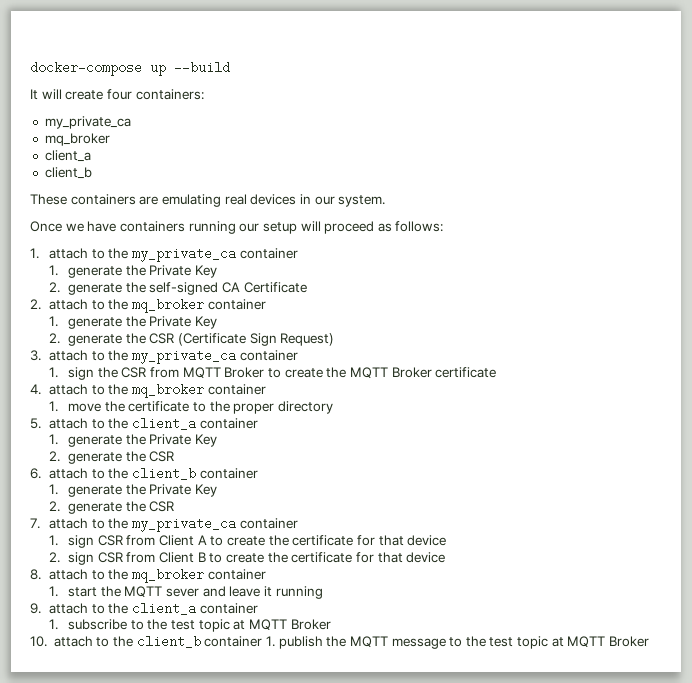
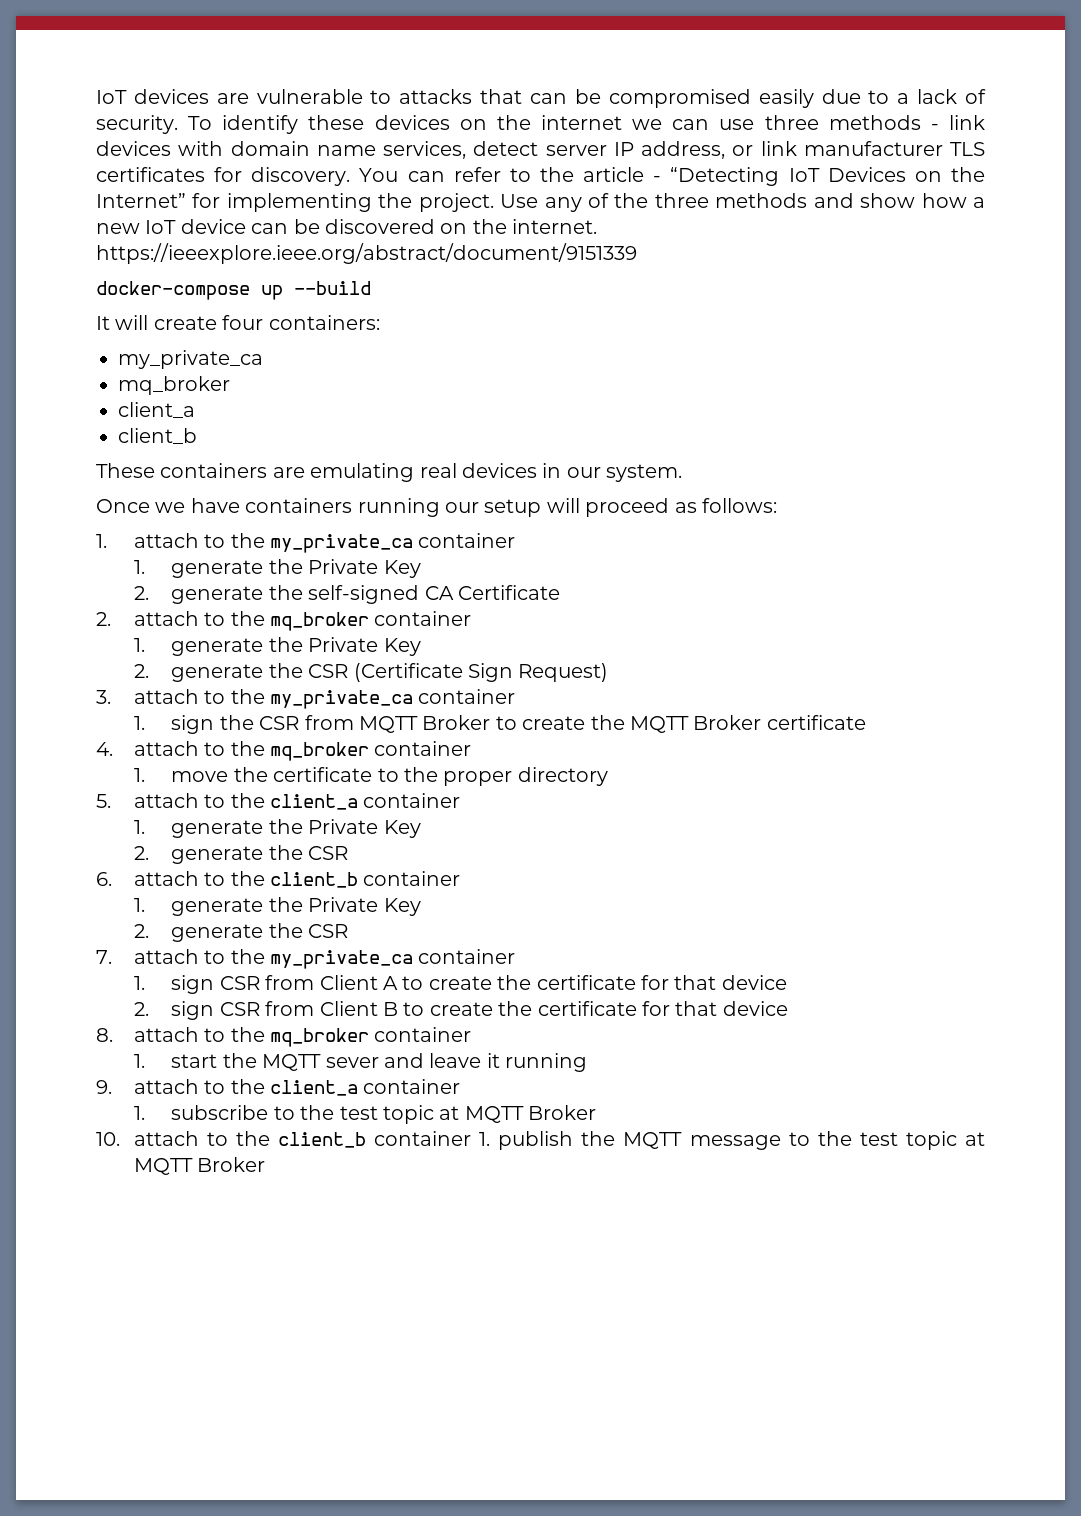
+ IoT devices are vulnerable to attacks that can be compromised easily due to a lack of security. To identify these devices on the internet we can use three methods - link devices with domain name services, detect server IP address, or link manufacturer TLS certificates for discovery. You can refer to the article - “Detecting IoT Devices on the Internet” for implementing the project. Use any of the three methods and show how a new IoT device can be discovered on the internet. https://ieeexplore.ieee.org/abstract/document/9151339

